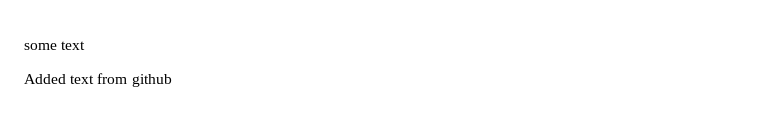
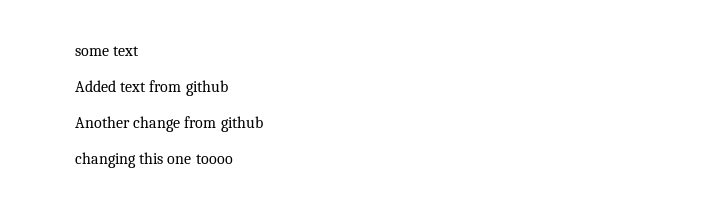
+ Another change from github
+ changing this one toooo

